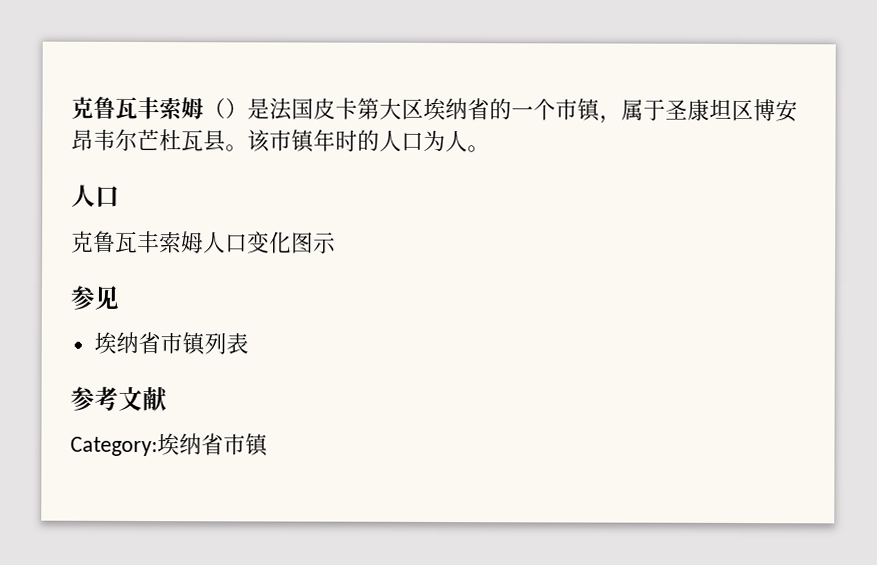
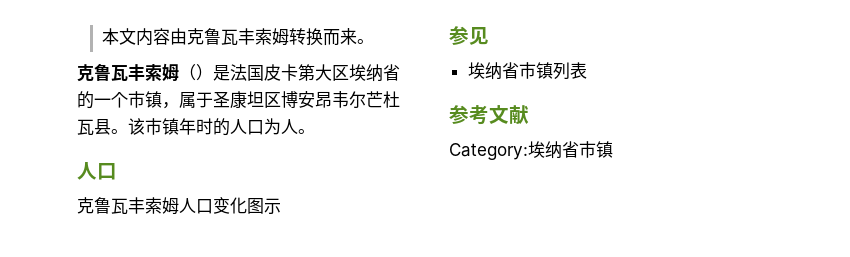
+ 本文内容由克鲁瓦丰索姆转换而来。

